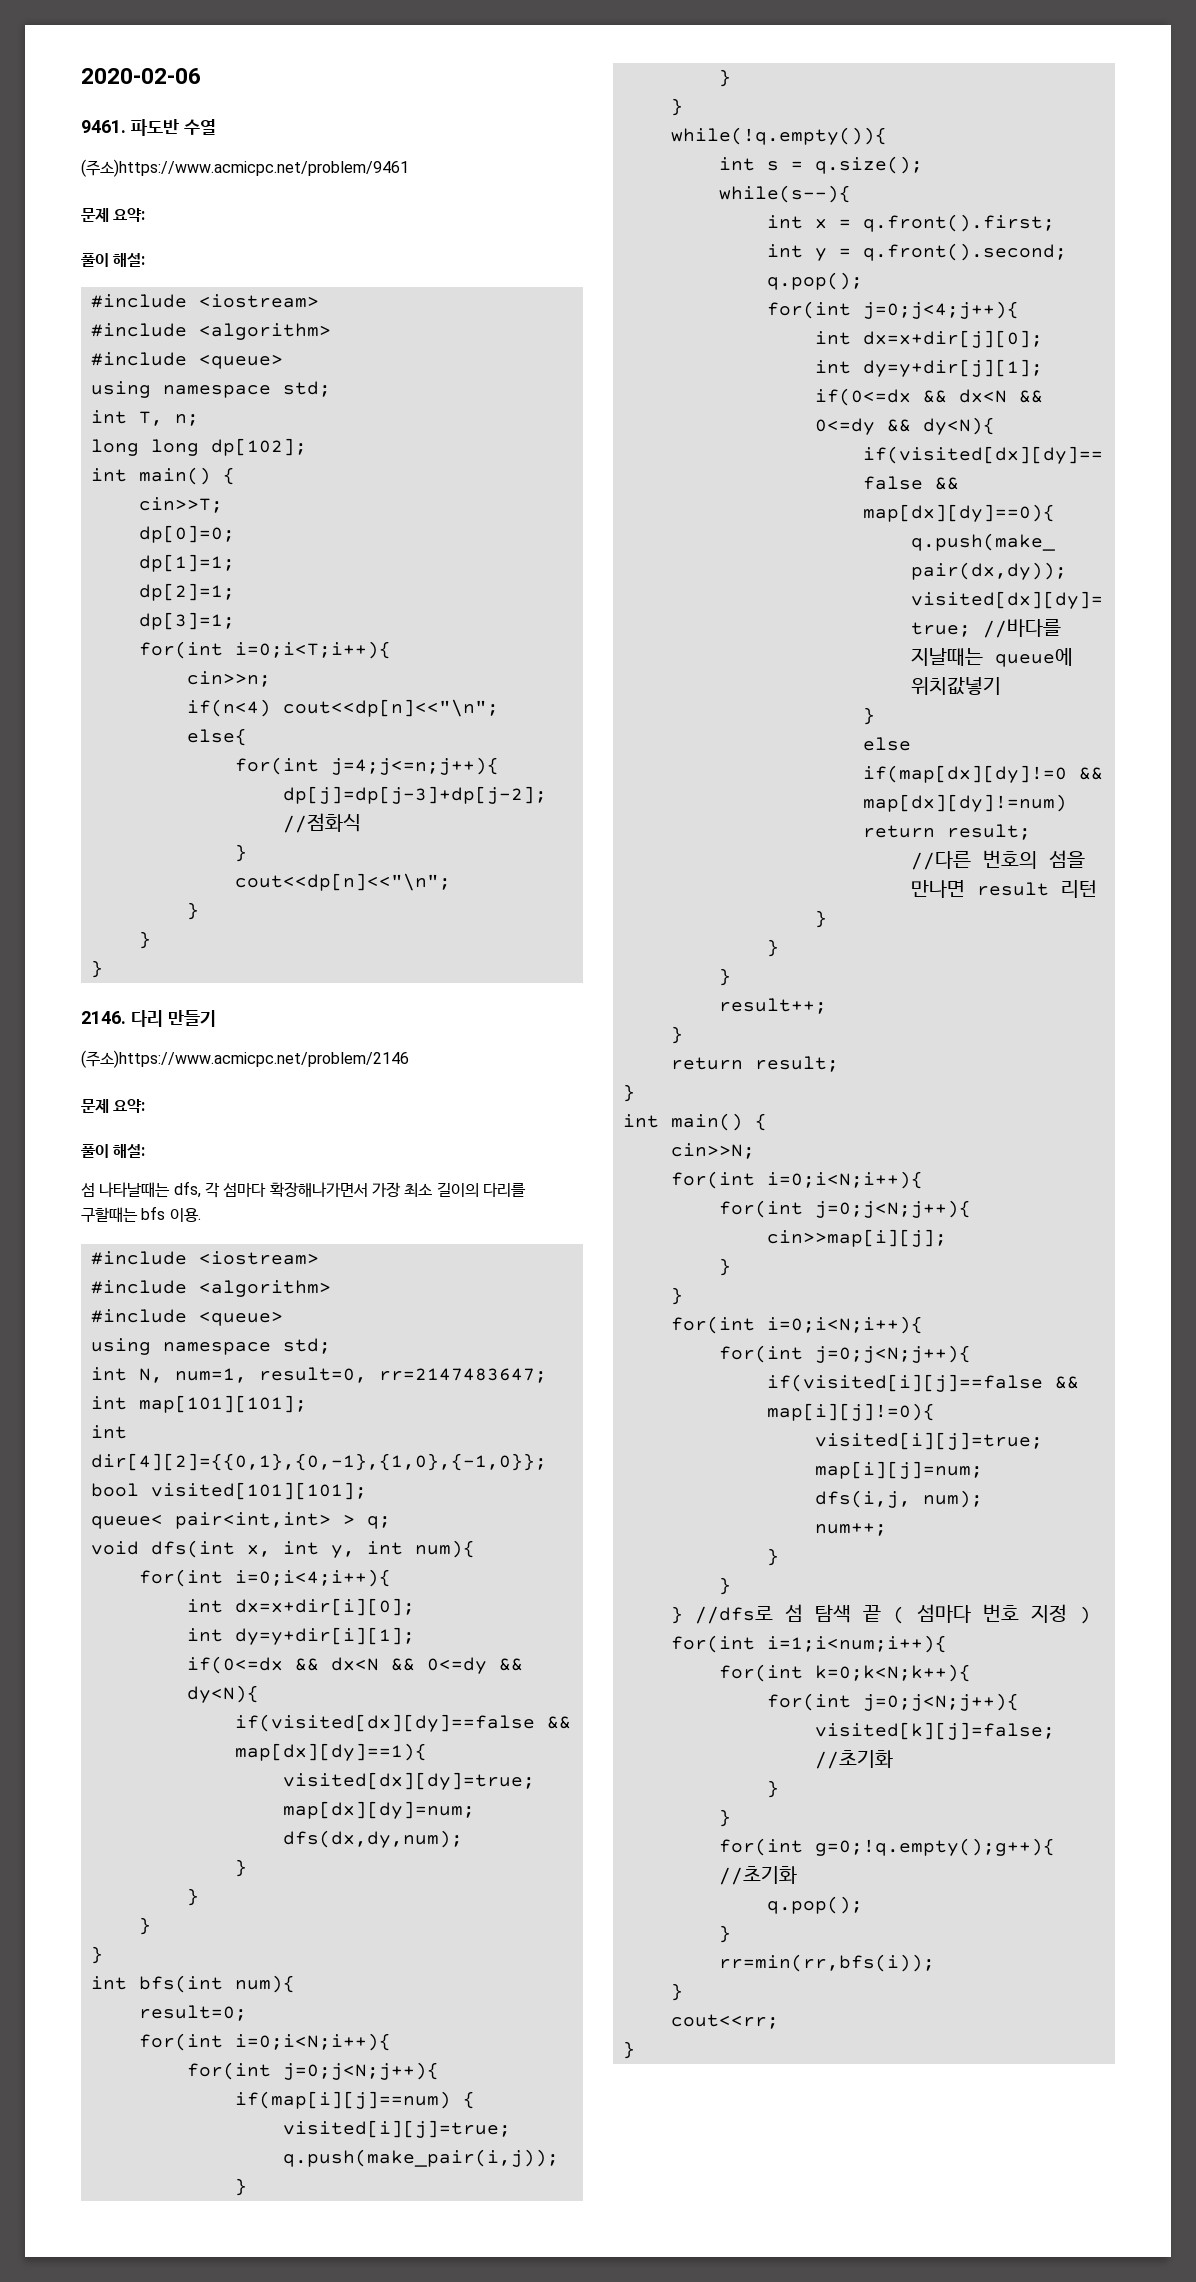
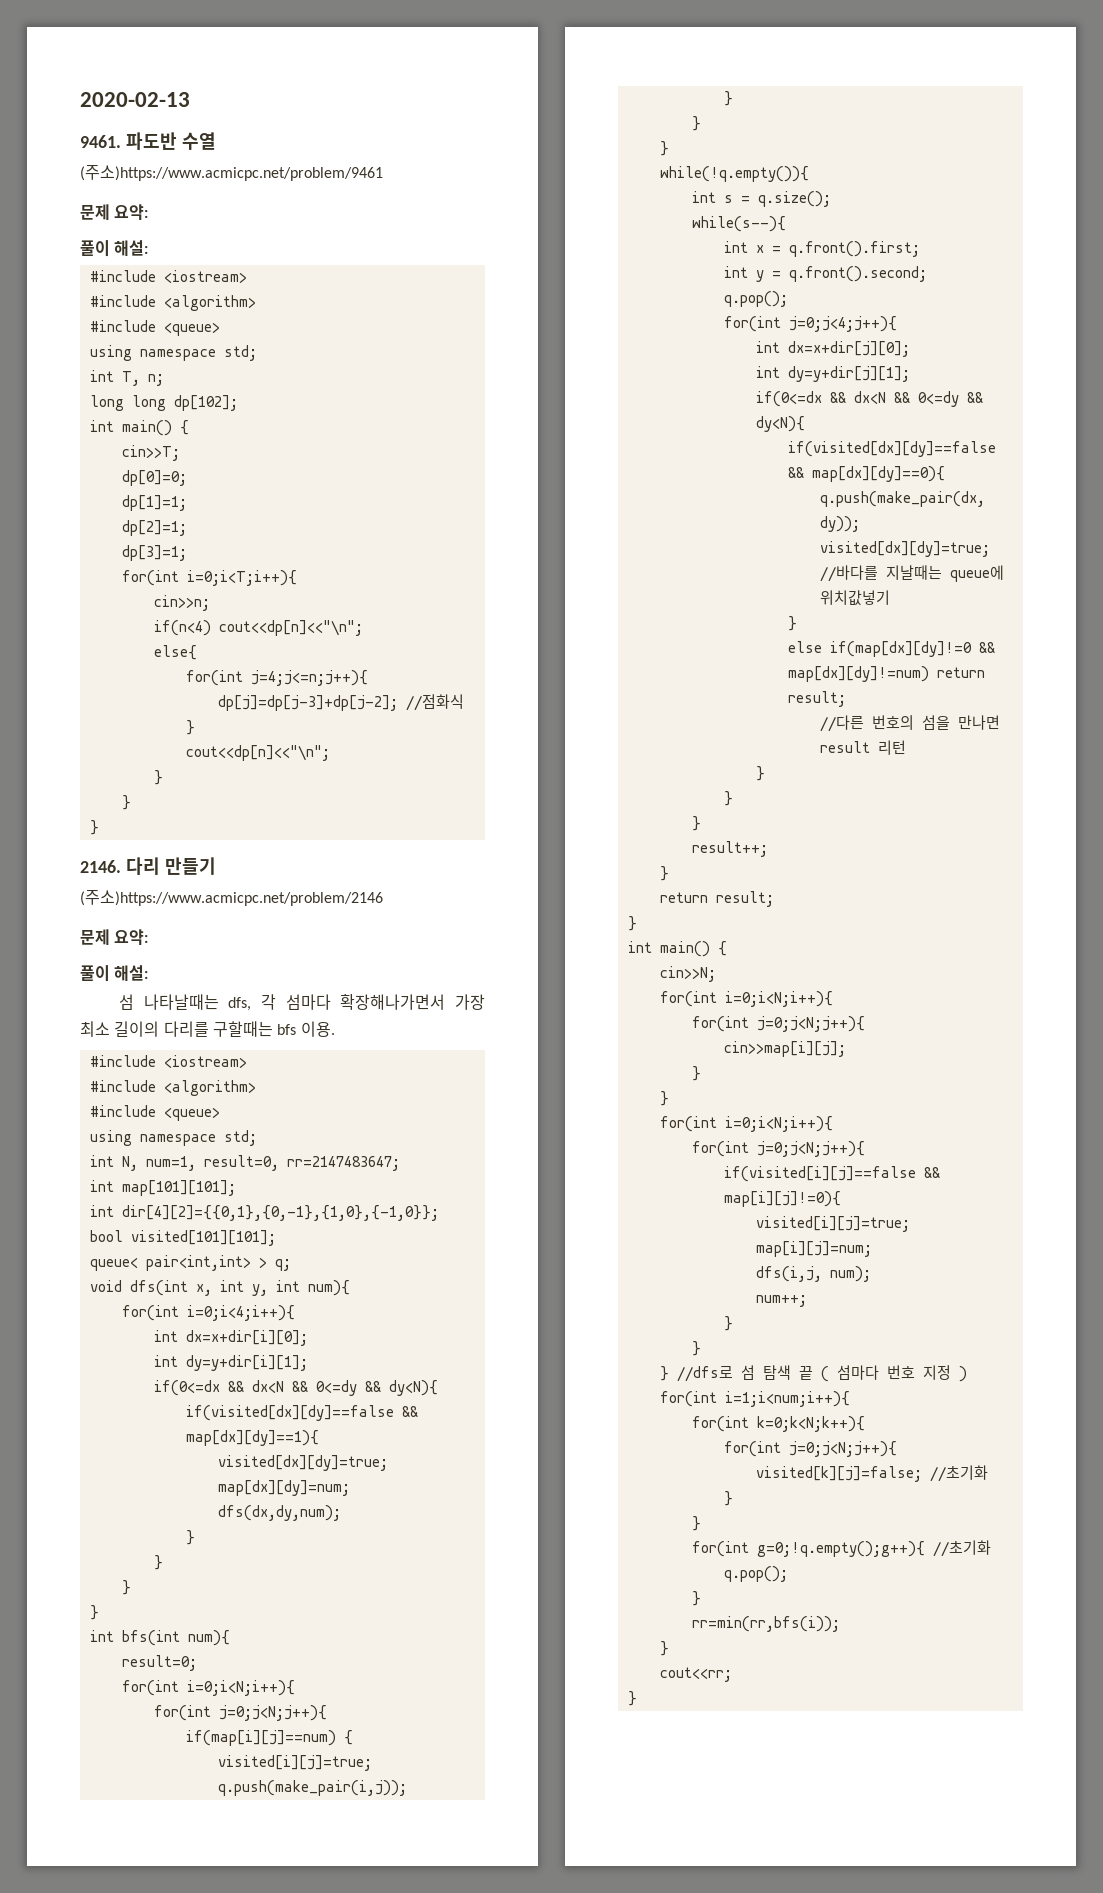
- 2020-02-06
+ 2020-02-13

